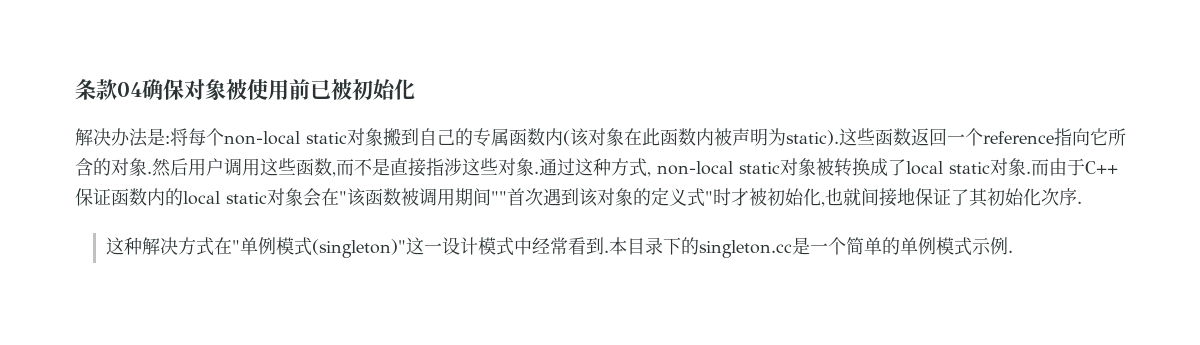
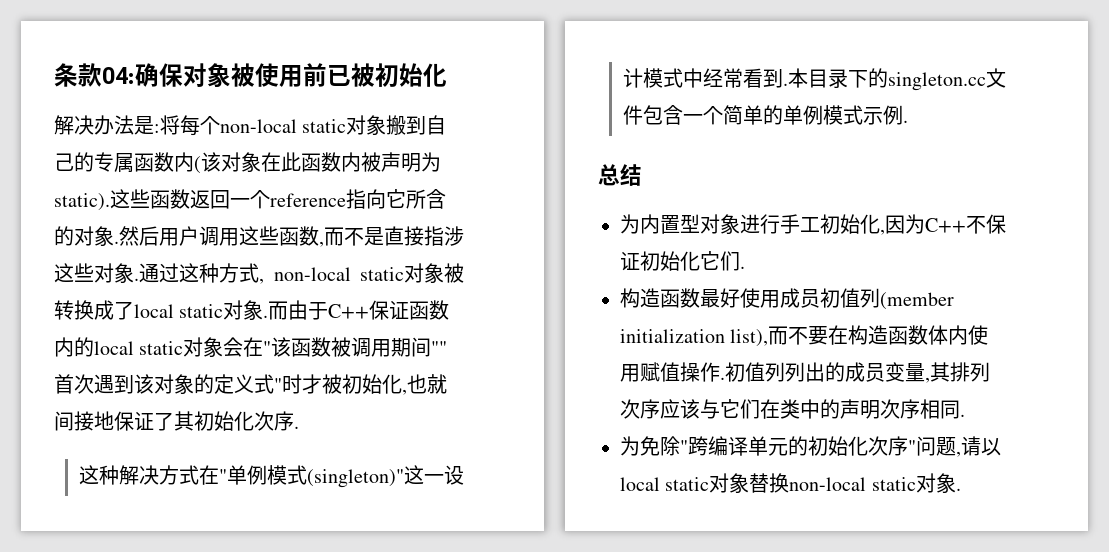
- 条款04确保对象被使用前已被初始化
+ 条款04:确保对象被使用前已被初始化
- 本目录下的singleton.cc是一个简单的单例模式示例.
+ 本目录下的singleton.cc文件包含一个简单的单例模式示例.
+ 总结
+ 为内置型对象进行手工初始化,因为C++不保证初始化它们.
+ 构造函数最好使用成员初值列(member initialization list),而不要在构造函数体内使用赋值操作.初值列列出的成员变量,其排列次序应该与它们在类中的声明次序相同.
+ 为免除"跨编译单元的初始化次序"问题,请以local static对象替换non-local static对象.

